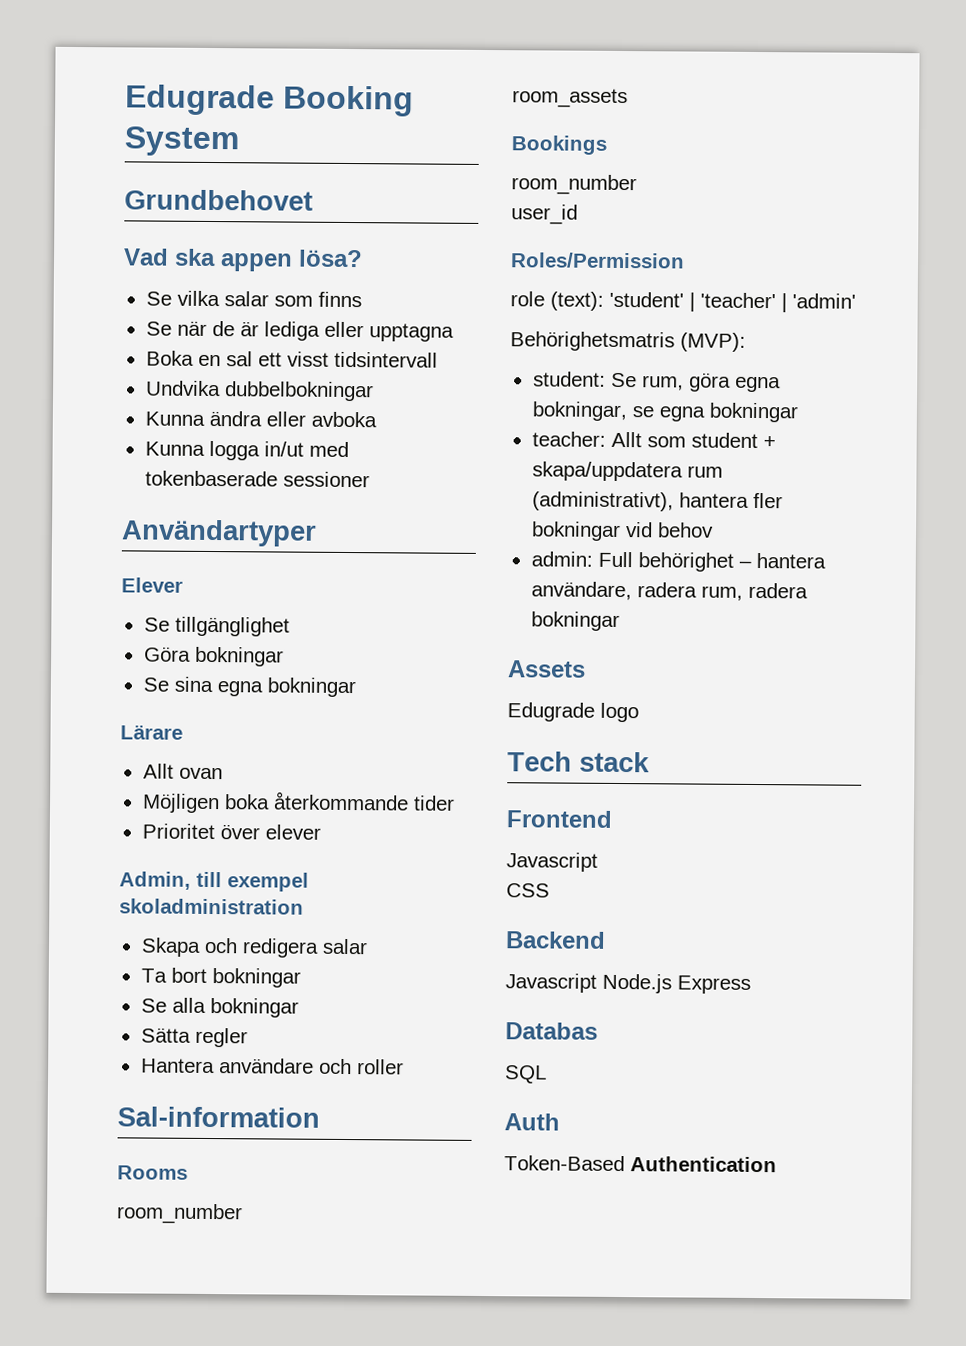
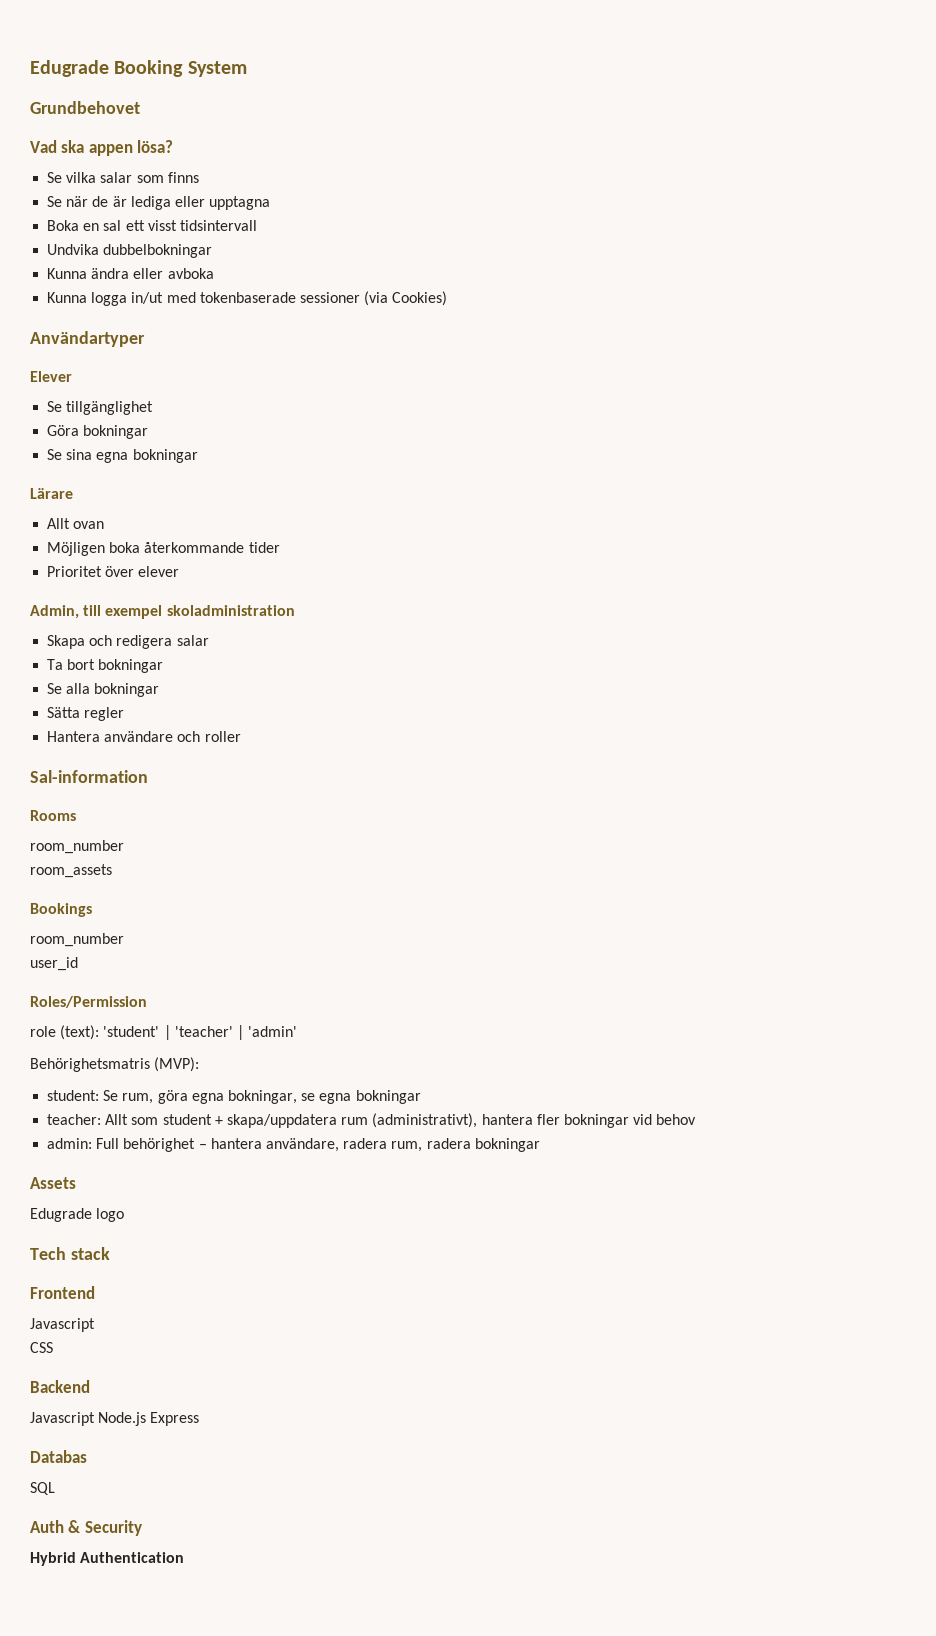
- Kunna logga in/ut med tokenbaserade sessioner
+ Kunna logga in/ut med tokenbaserade sessioner (via Cookies)
- Auth
- Token-Based Authentication
+ Auth & Security
+ Hybrid Authentication

